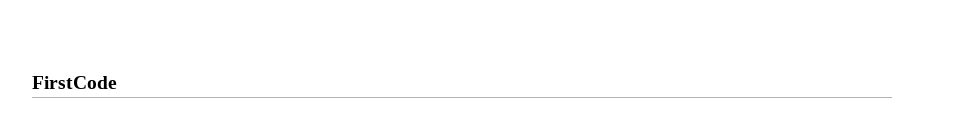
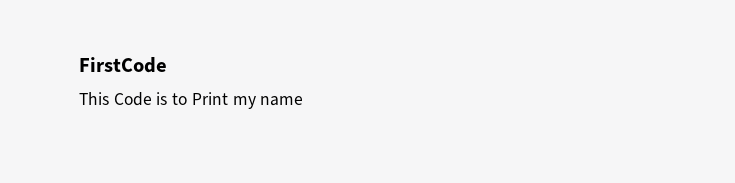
+ This Code is to Print my name

